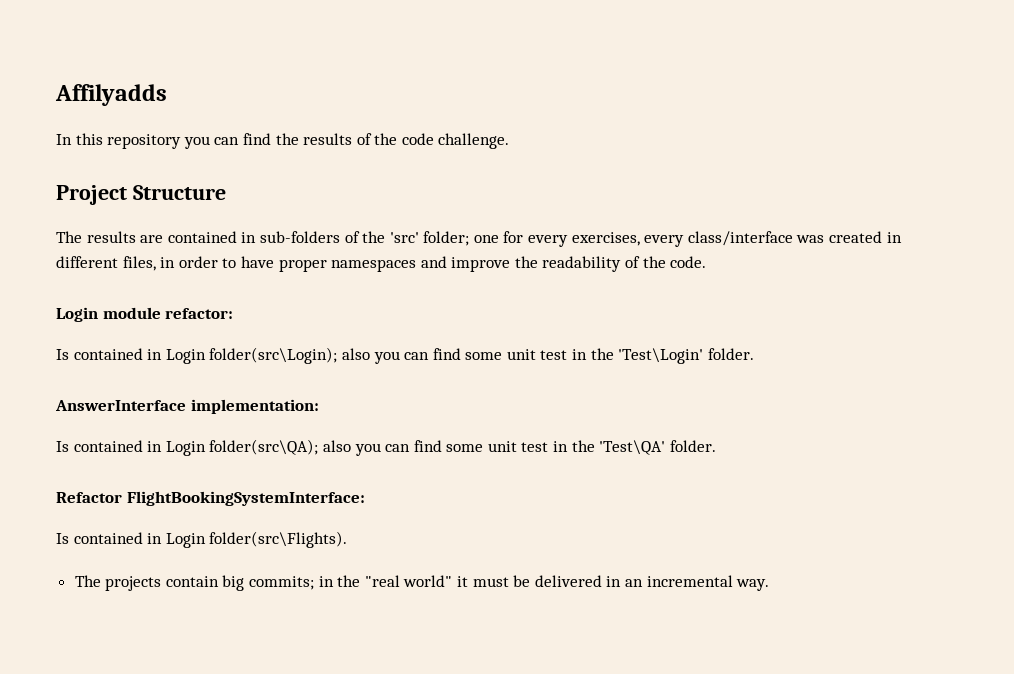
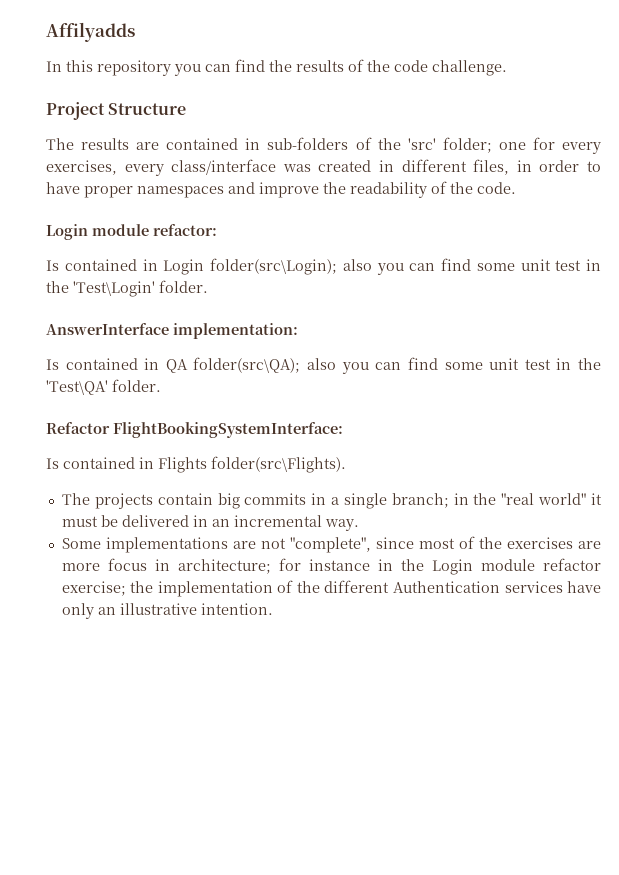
- Is contained in Login folder(src\QA); also you can find some unit test in the 'Test\QA' folder.
+ Is contained in QA folder(src\QA); also you can find some unit test in the 'Test\QA' folder.
- Is contained in Login folder(src\Flights).
+ Is contained in Flights folder(src\Flights).
- The projects contain big commits; in the "real world" it must be delivered in an incremental way.
+ The projects contain big commits in a single branch; in the "real world" it must be delivered in an incremental way.
+ Some implementations are not "complete", since most of the exercises are more focus in architecture; for instance in the Login module refactor exercise; the implementation of the different Authentication services have only an illustrative intention.

